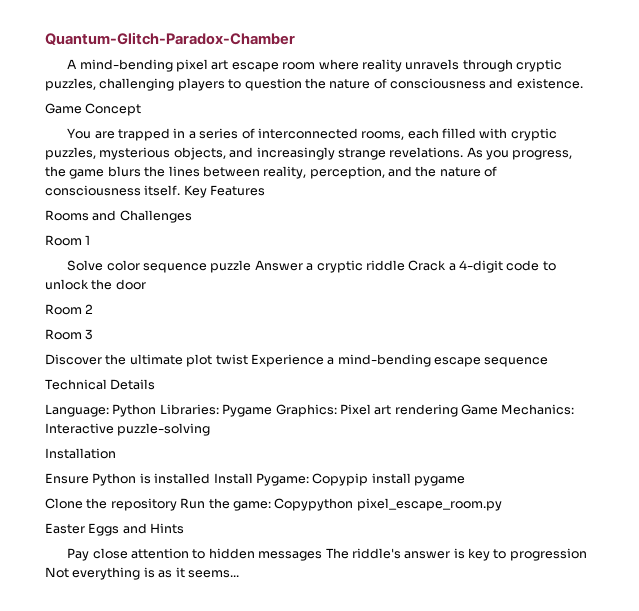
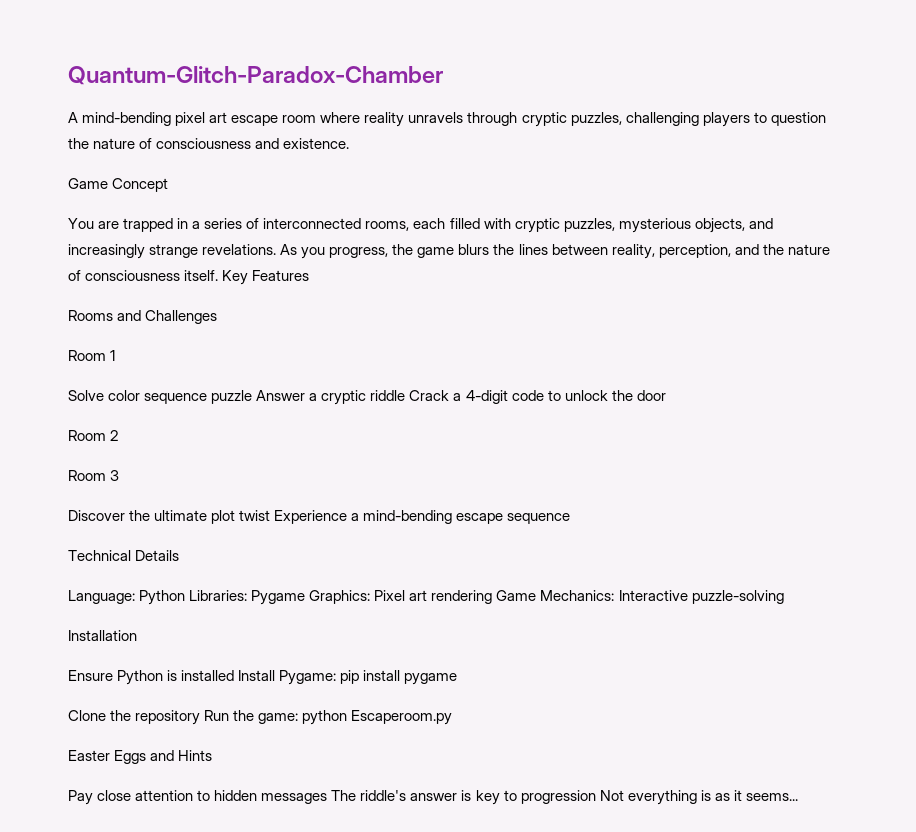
- Ensure Python is installed Install Pygame: Copypip install pygame
+ Ensure Python is installed Install Pygame: pip install pygame
- Clone the repository Run the game: Copypython pixel_escape_room.py
+ Clone the repository Run the game: python Escaperoom.py

